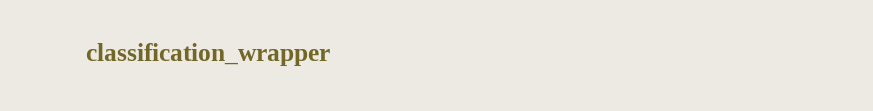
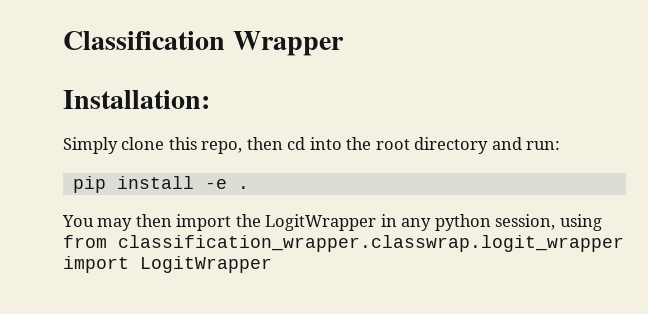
- classification_wrapper
+ Classification Wrapper
+ Installation:
+ Simply clone this repo, then cd into the root directory and run:
+ pip install -e .
+ You may then import the LogitWrapper in any python session, using from classification_wrapper.classwrap.logit_wrapper import LogitWrapper

